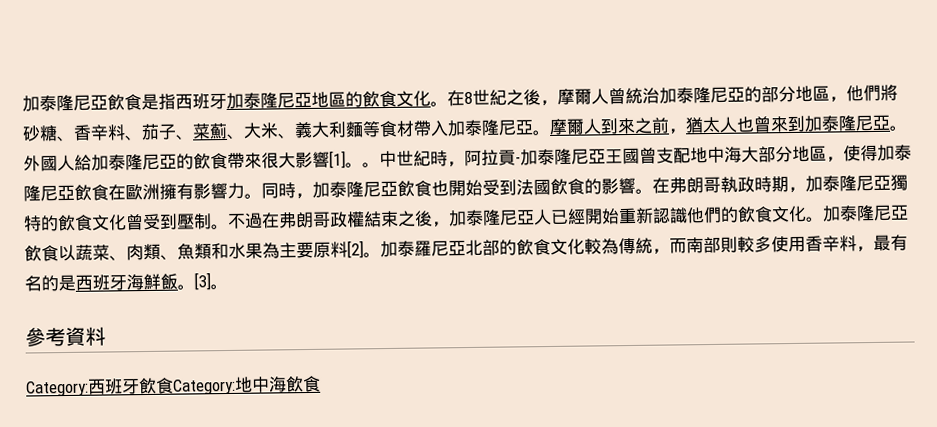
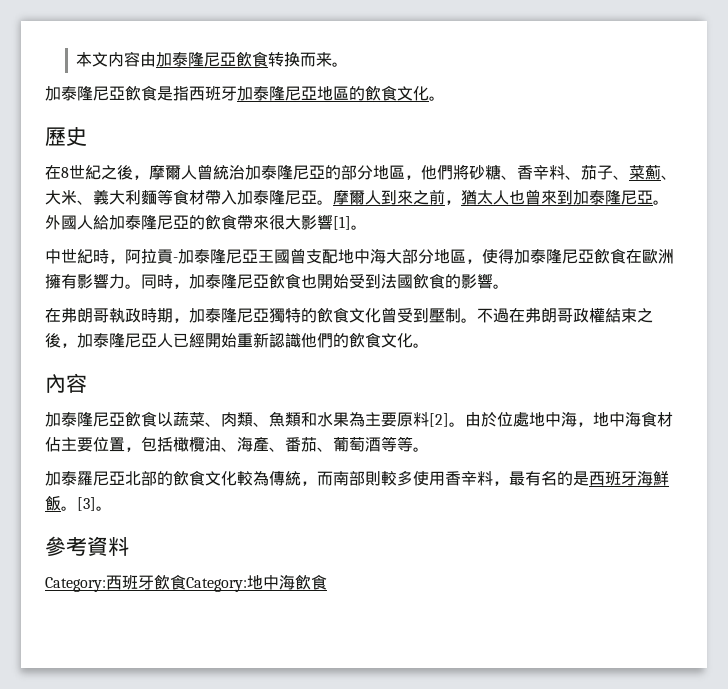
+ 本文内容由加泰隆尼亞飲食转换而来。
- 加泰隆尼亞飲食是指西班牙加泰隆尼亞地區的飲食文化。在8世紀之後，摩爾人曾統治加泰隆尼亞的部分地區，他們將砂糖、香辛料、茄子、菜薊、大米、義大利麵等食材帶入加泰隆尼亞。
+ 加泰隆尼亞飲食是指西班牙加泰隆尼亞地區的飲食文化。
+ 歷史
+ 在8世紀之後，摩爾人曾統治加泰隆尼亞的部分地區，他們將砂糖、香辛料、茄子、菜薊、大米、義大利麵等食材帶入加泰隆尼亞。
- 外國人給加泰隆尼亞的飲食帶來很大影響[1]。。中世紀時，阿拉貢-加泰隆尼亞王國曾支配地中海大部分地區，使得加泰隆尼亞飲食在歐洲擁有影響力。
+ 外國人給加泰隆尼亞的飲食帶來很大影響[1]。
+ 中世紀時，阿拉貢-加泰隆尼亞王國曾支配地中海大部分地區，使得加泰隆尼亞飲食在歐洲擁有影響力。
- 同時，加泰隆尼亞飲食也開始受到法國飲食的影響。在弗朗哥執政時期，加泰隆尼亞獨特的飲食文化曾受到壓制。
+ 同時，加泰隆尼亞飲食也開始受到法國飲食的影響。
+ 在弗朗哥執政時期，加泰隆尼亞獨特的飲食文化曾受到壓制。
- 不過在弗朗哥政權結束之後，加泰隆尼亞人已經開始重新認識他們的飲食文化。加泰隆尼亞飲食以蔬菜、肉類、魚類和水果為主要原料[2]。加泰羅尼亞北部的飲食文化較為傳統，而南部則較多使用香辛料，最有名的是西班牙海鮮飯。
+ 不過在弗朗哥政權結束之後，加泰隆尼亞人已經開始重新認識他們的飲食文化。
+ 內容
+ 加泰隆尼亞飲食以蔬菜、肉類、魚類和水果為主要原料[2]。由於位處地中海，地中海食材佔主要位置，包括橄欖油、海產、番茄、葡萄酒等等。
+ 加泰羅尼亞北部的飲食文化較為傳統，而南部則較多使用香辛料，最有名的是西班牙海鮮飯。

